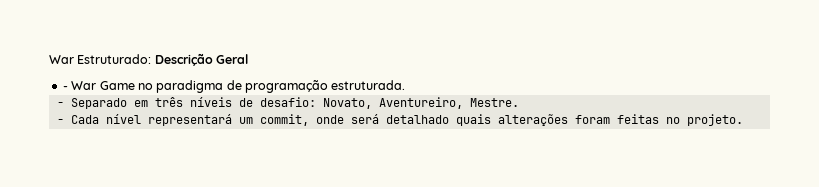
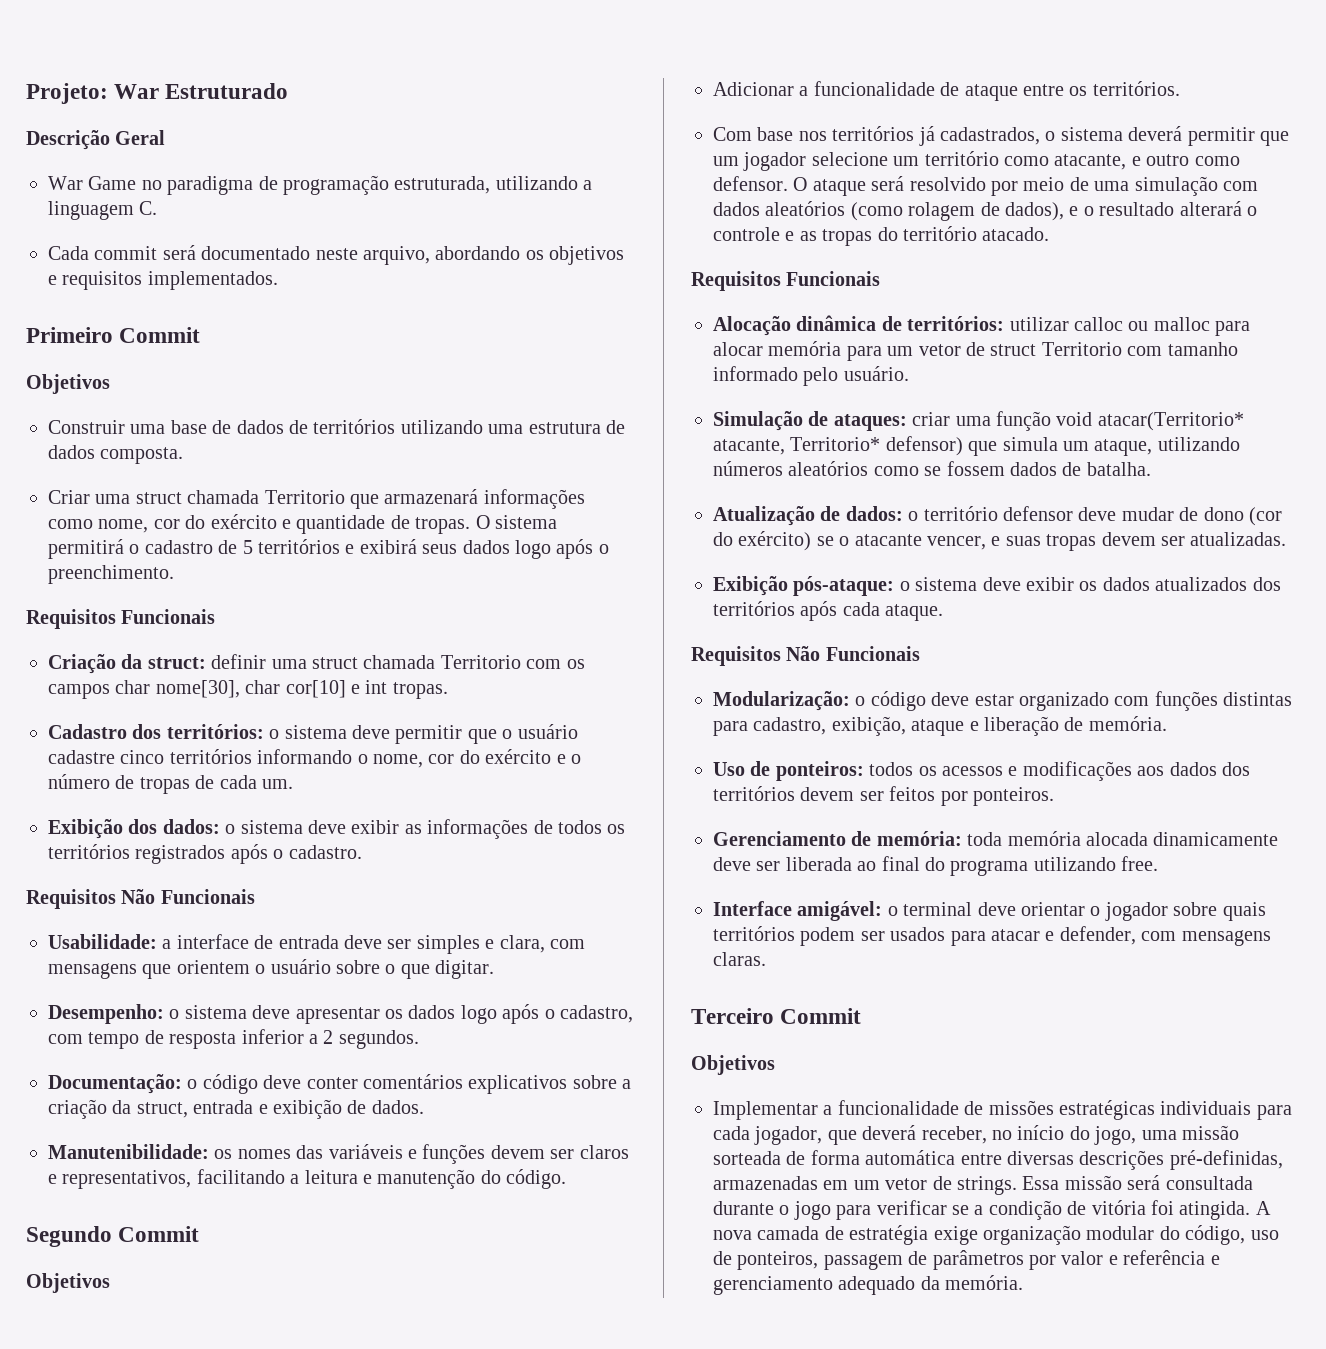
- War Estruturado: Descrição Geral
+ Projeto: War Estruturado
+ Descrição Geral
- - War Game no paradigma de programação estruturada.
- - Separado em três níveis de desafio: Novato, Aventureiro, Mestre.
- - Cada nível representará um commit, onde será detalhado quais alterações foram feitas no projeto.
+ War Game no paradigma de programação estruturada, utilizando a linguagem C.
+ Cada commit será documentado neste arquivo, abordando os objetivos e requisitos implementados.
+ Primeiro Commit
+ Objetivos
+ Construir uma base de dados de territórios utilizando uma estrutura de dados composta.
+ Criar uma struct chamada Territorio que armazenará informações como nome, cor do exército e quantidade de tropas. O sistema permitirá o cadastro de 5 territórios e exibirá seus dados logo após o preenchimento.
+ Requisitos Funcionais
+ Criação da struct: definir uma struct chamada Territorio com os campos char nome[30], char cor[10] e int tropas.
+ Cadastro dos territórios: o sistema deve permitir que o usuário cadastre cinco territórios informando o nome, cor do exército e o número de tropas de cada um.
+ Exibição dos dados: o sistema deve exibir as informações de todos os territórios registrados após o cadastro.
+ Requisitos Não Funcionais
+ Usabilidade: a interface de entrada deve ser simples e clara, com mensagens que orientem o usuário sobre o que digitar.
+ Desempenho: o sistema deve apresentar os dados logo após o cadastro, com tempo de resposta inferior a 2 segundos.
+ Documentação: o código deve conter comentários explicativos sobre a criação da struct, entrada e exibição de dados.
+ Manutenibilidade: os nomes das variáveis e funções devem ser claros e representativos, facilitando a leitura e manutenção do código.
+ Segundo Commit
+ Objetivos
+ Adicionar a funcionalidade de ataque entre os territórios.
+ Com base nos territórios já cadastrados, o sistema deverá permitir que um jogador selecione um território como atacante, e outro como defensor. O ataque será resolvido por meio de uma simulação com dados aleatórios (como rolagem de dados), e o resultado alterará o controle e as tropas do território atacado.
+ Requisitos Funcionais
+ Alocação dinâmica de territórios: utilizar calloc ou malloc para alocar memória para um vetor de struct Territorio com tamanho informado pelo usuário.
+ Simulação de ataques: criar uma função void atacar(Territorio* atacante, Territorio* defensor) que simula um ataque, utilizando números aleatórios como se fossem dados de batalha.
+ Atualização de dados: o território defensor deve mudar de dono (cor do exército) se o atacante vencer, e suas tropas devem ser atualizadas.
+ Exibição pós-ataque: o sistema deve exibir os dados atualizados dos territórios após cada ataque.
+ Requisitos Não Funcionais
+ Modularização: o código deve estar organizado com funções distintas para cadastro, exibição, ataque e liberação de memória.
+ Uso de ponteiros: todos os acessos e modificações aos dados dos territórios devem ser feitos por ponteiros.
+ Gerenciamento de memória: toda memória alocada dinamicamente deve ser liberada ao final do programa utilizando free.
+ Interface amigável: o terminal deve orientar o jogador sobre quais territórios podem ser usados para atacar e defender, com mensagens claras.
+ Terceiro Commit
+ Objetivos
+ Implementar a funcionalidade de missões estratégicas individuais para cada jogador, que deverá receber, no início do jogo, uma missão sorteada de forma automática entre diversas descrições pré-definidas, armazenadas em um vetor de strings. Essa missão será consultada durante o jogo para verificar se a condição de vitória foi atingida. A nova camada de estratégia exige organização modular do código, uso de ponteiros, passagem de parâmetros por valor e referência e gerenciamento adequado da memória.

